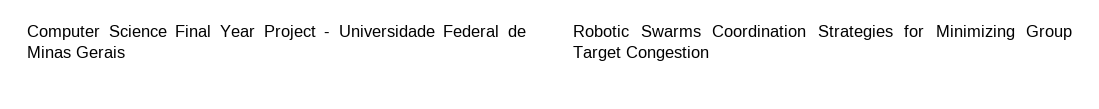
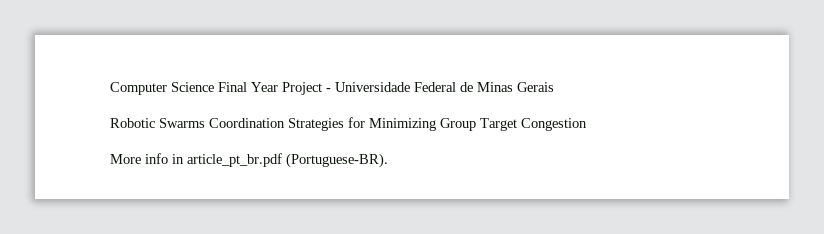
+ More info in article_pt_br.pdf (Portuguese-BR).

